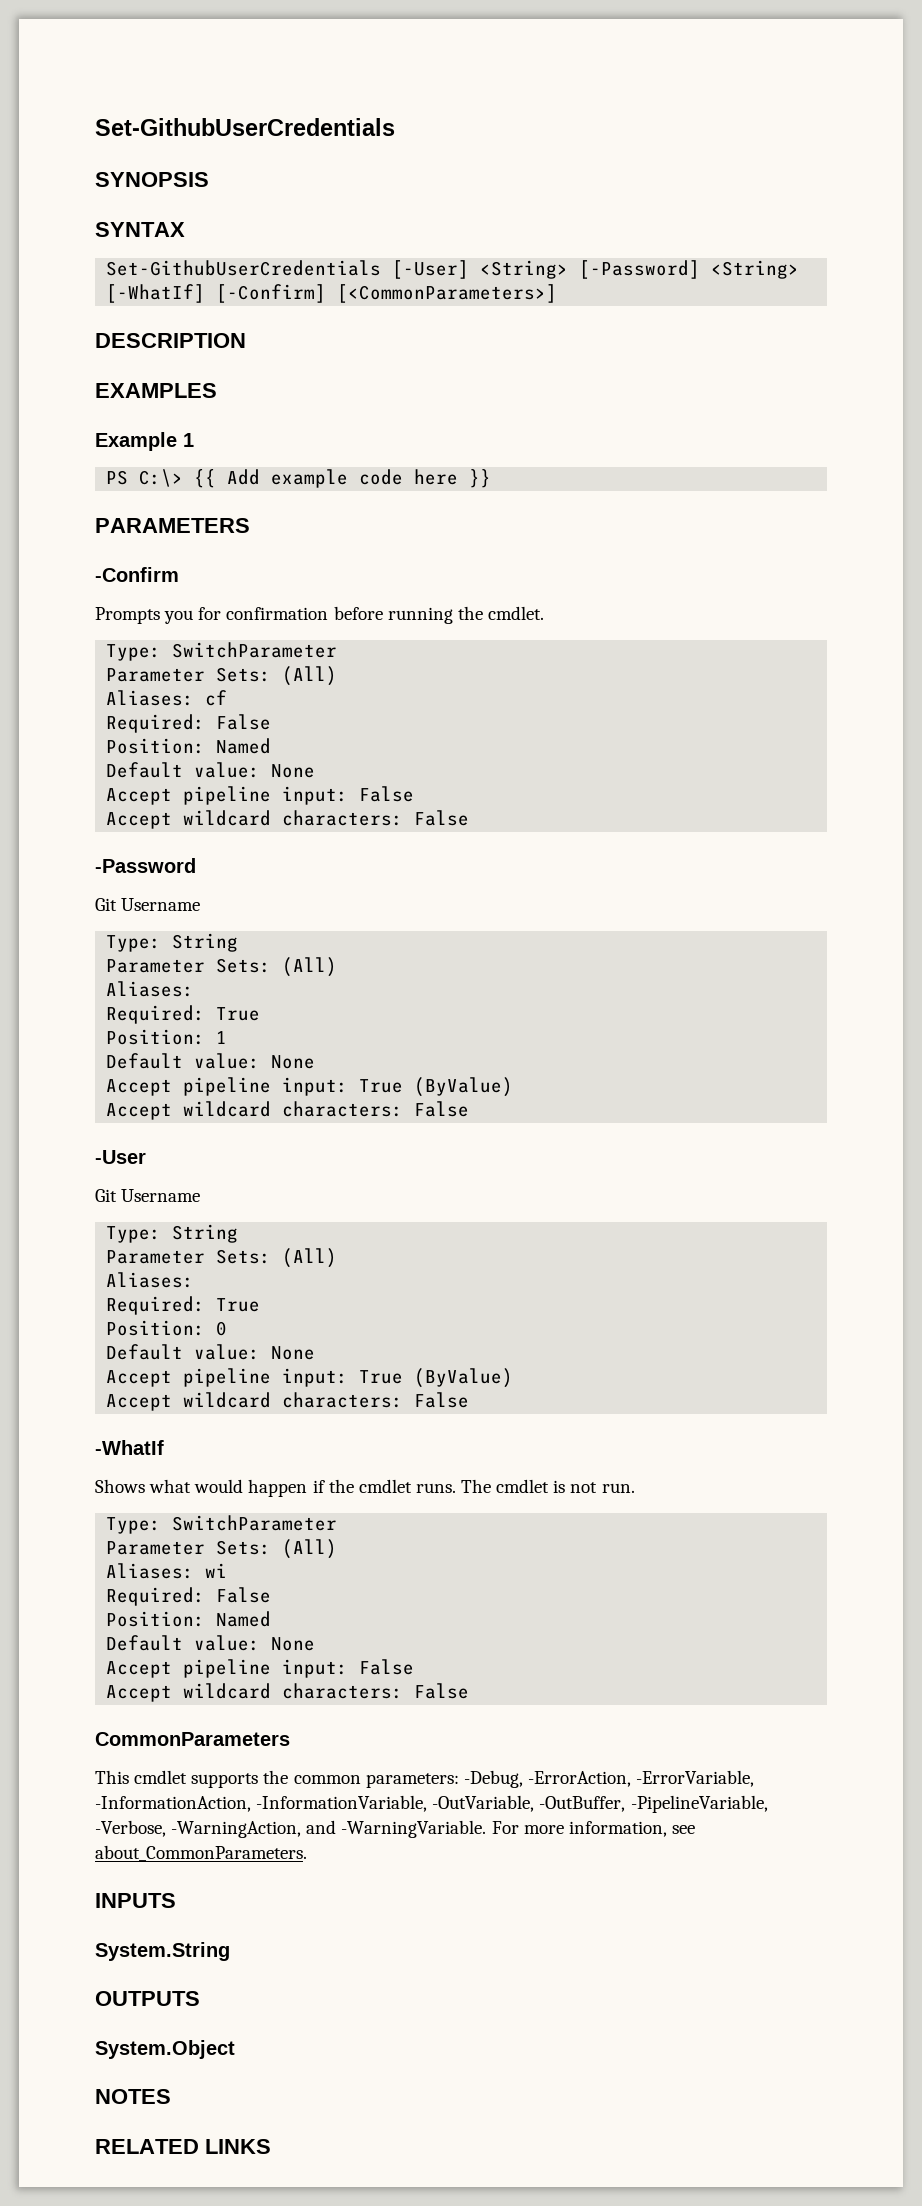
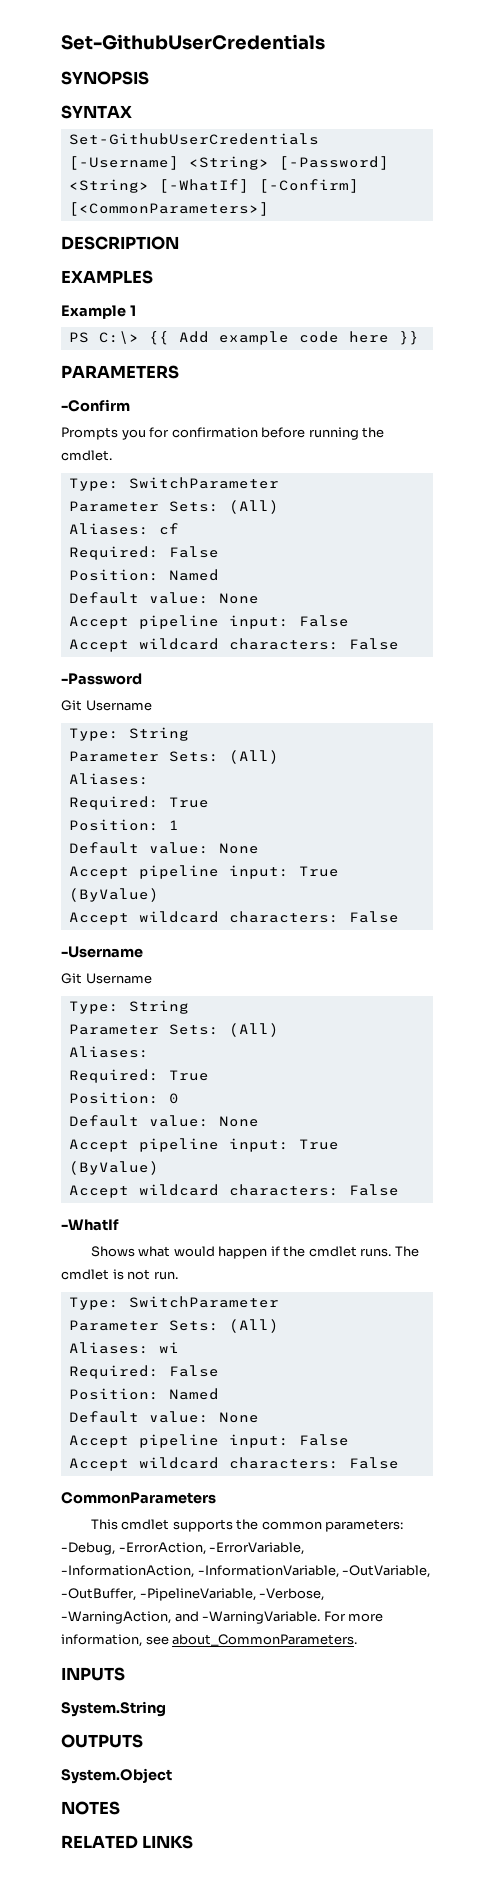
- Set-GithubUserCredentials [-User] <String> [-Password] <String> [-WhatIf] [-Confirm] [<CommonParameters>]
+ Set-GithubUserCredentials [-Username] <String> [-Password] <String> [-WhatIf] [-Confirm] [<CommonParameters>]
- -User
+ -Username

